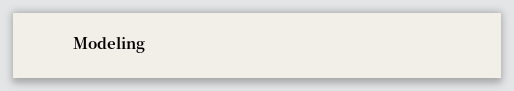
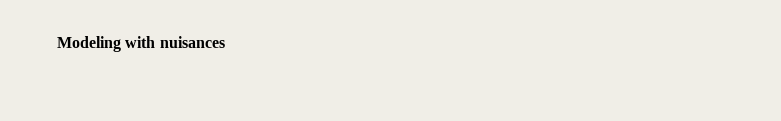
- Modeling
+ Modeling with nuisances

